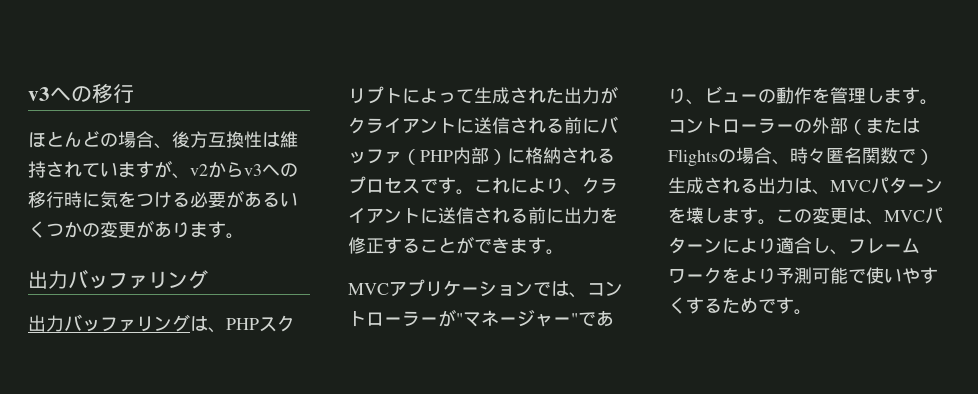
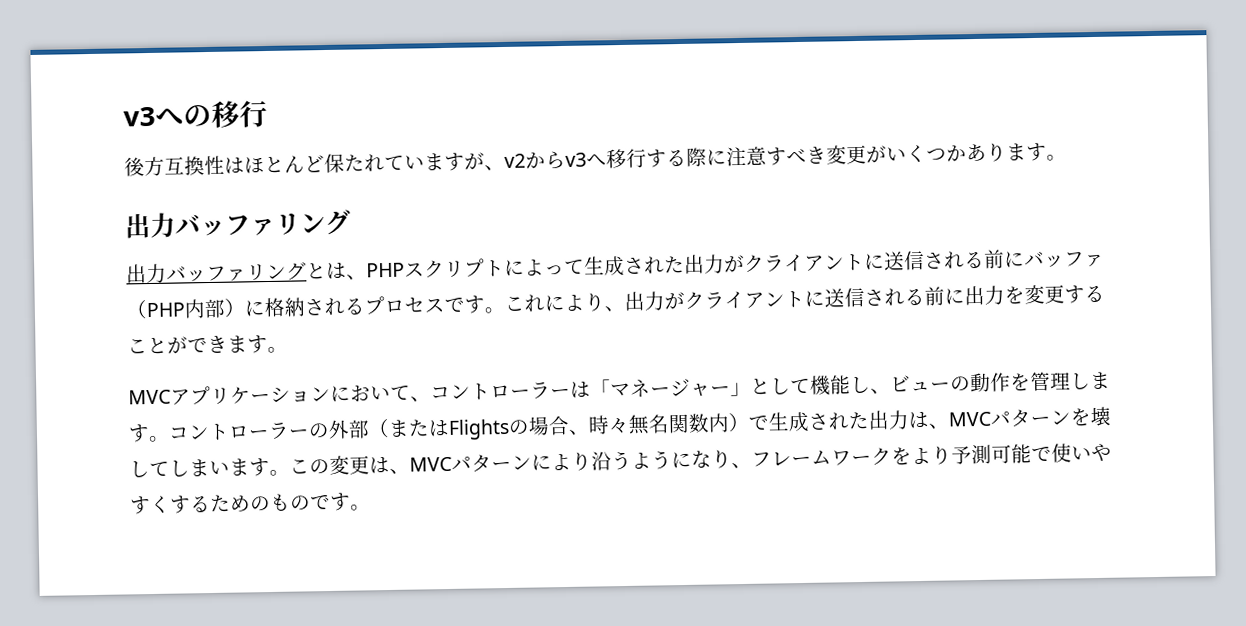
- ほとんどの場合、後方互換性は維持されていますが、v2からv3への移行時に気をつける必要があるいくつかの変更があります。
+ 後方互換性はほとんど保たれていますが、v2からv3へ移行する際に注意すべき変更がいくつかあります。
- 出力バッファリングは、PHPスクリプトによって生成された出力がクライアントに送信される前にバッファ（PHP内部）に格納されるプロセスです。
+ 出力バッファリングとは、PHPスクリプトによって生成された出力がクライアントに送信される前にバッファ（PHP内部）に格納されるプロセスです。
- これにより、クライアントに送信される前に出力を修正することができます。
+ これにより、出力がクライアントに送信される前に出力を変更することができます。
- MVCアプリケーションでは、コントローラーが"マネージャー"であり、ビューの動作を管理します。
+ MVCアプリケーションにおいて、コントローラーは「マネージャー」として機能し、ビューの動作を管理します。
- コントローラーの外部（またはFlightsの場合、時々匿名関数で）生成される出力は、MVCパターンを壊します。
+ コントローラーの外部（またはFlightsの場合、時々無名関数内）で生成された出力は、MVCパターンを壊してしまいます。
- この変更は、MVCパターンにより適合し、フレームワークをより予測可能で使いやすくするためです。
+ この変更は、MVCパターンにより沿うようになり、フレームワークをより予測可能で使いやすくするためのものです。

